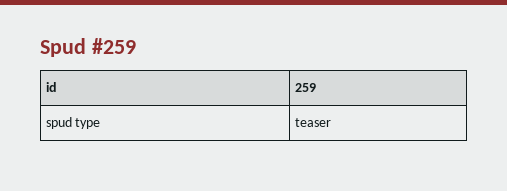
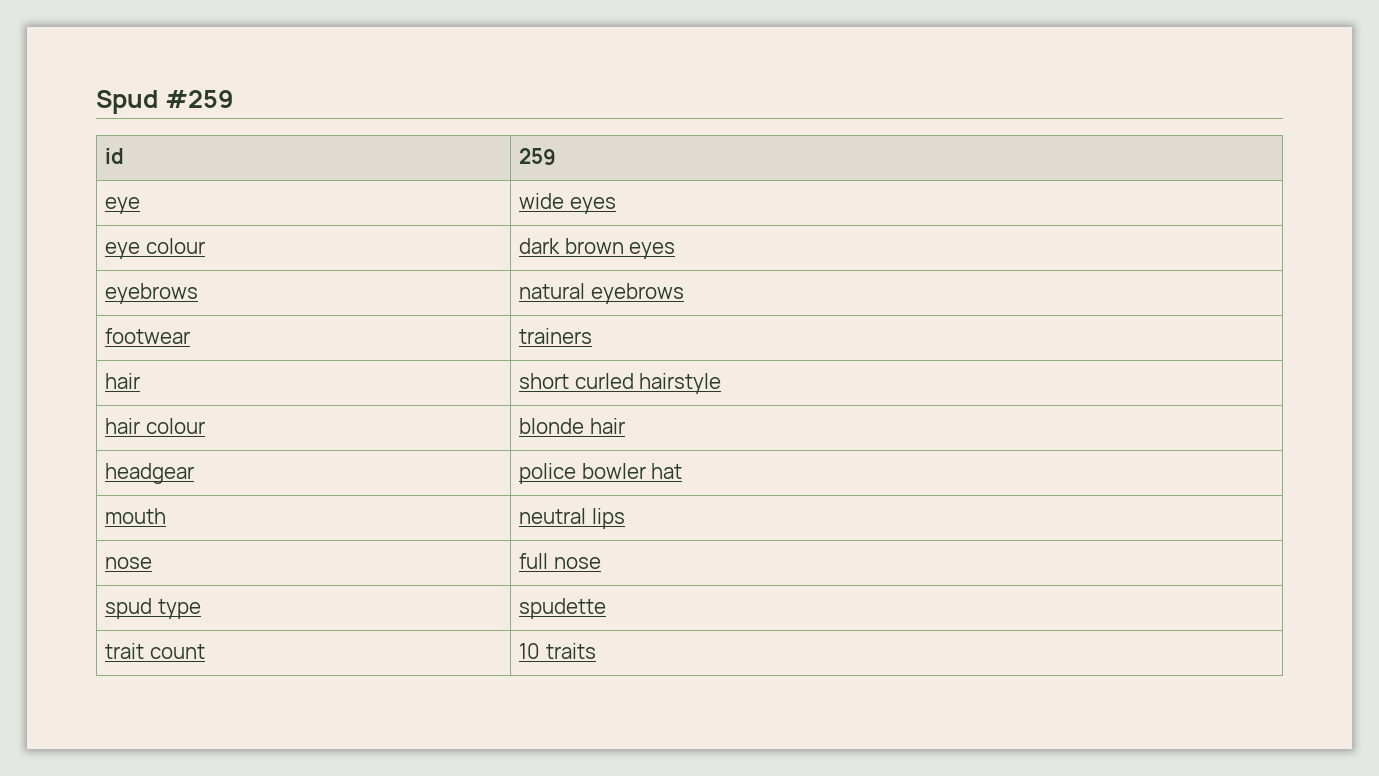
- spud type | teaser
+ eye | wide eyes
+ eye colour | dark brown eyes
+ eyebrows | natural eyebrows
+ footwear | trainers
+ hair | short curled hairstyle
+ hair colour | blonde hair
+ headgear | police bowler hat
+ mouth | neutral lips
+ nose | full nose
+ spud type | spudette
+ trait count | 10 traits

